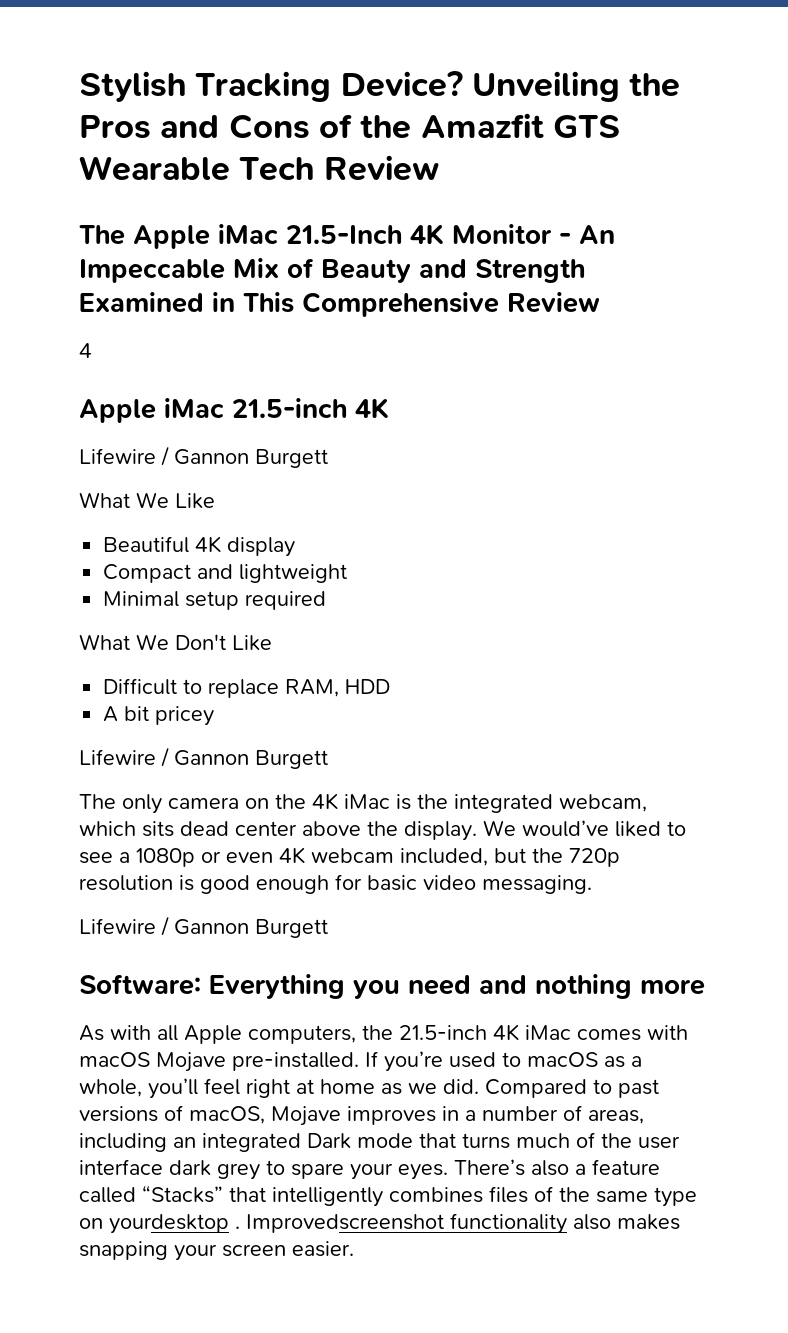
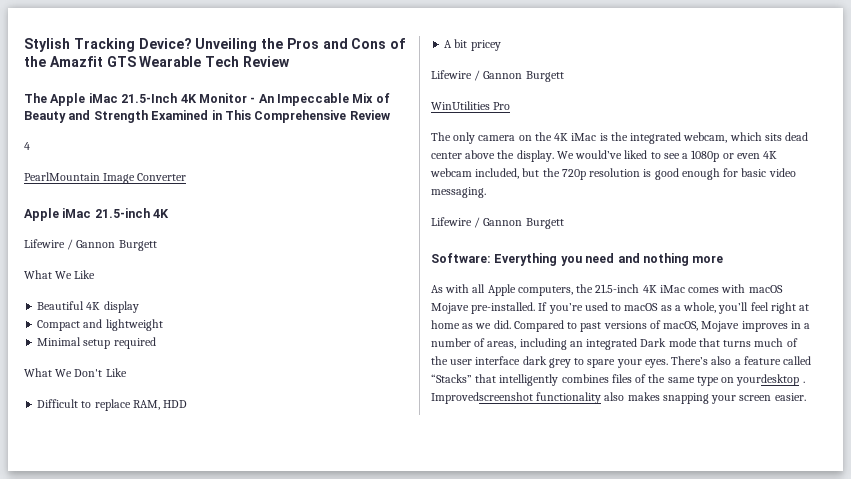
+ PearlMountain Image Converter
+ WinUtilities Pro

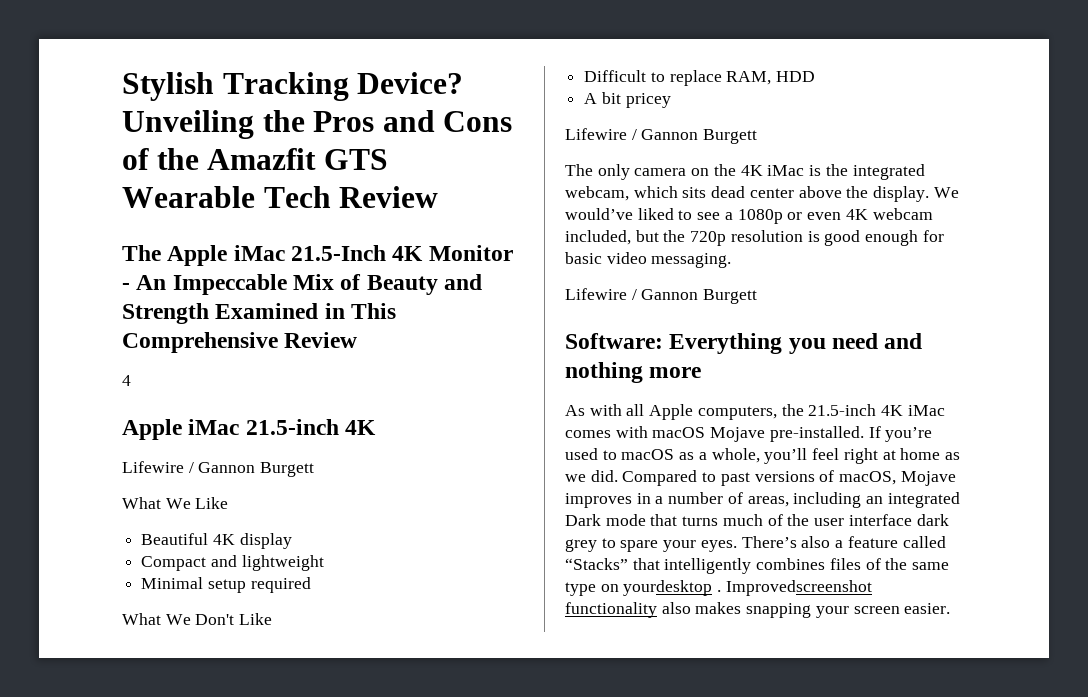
- PearlMountain Image Converter
- WinUtilities Pro

